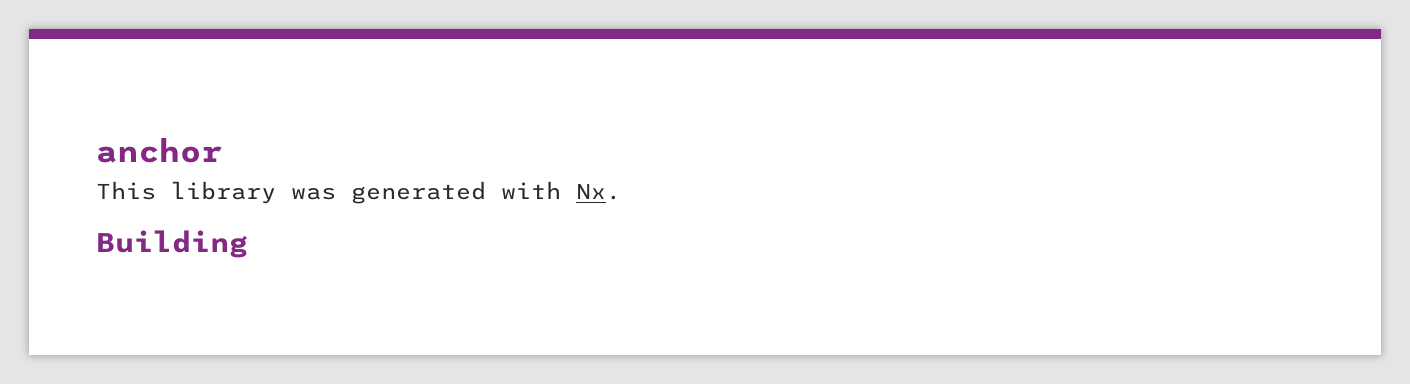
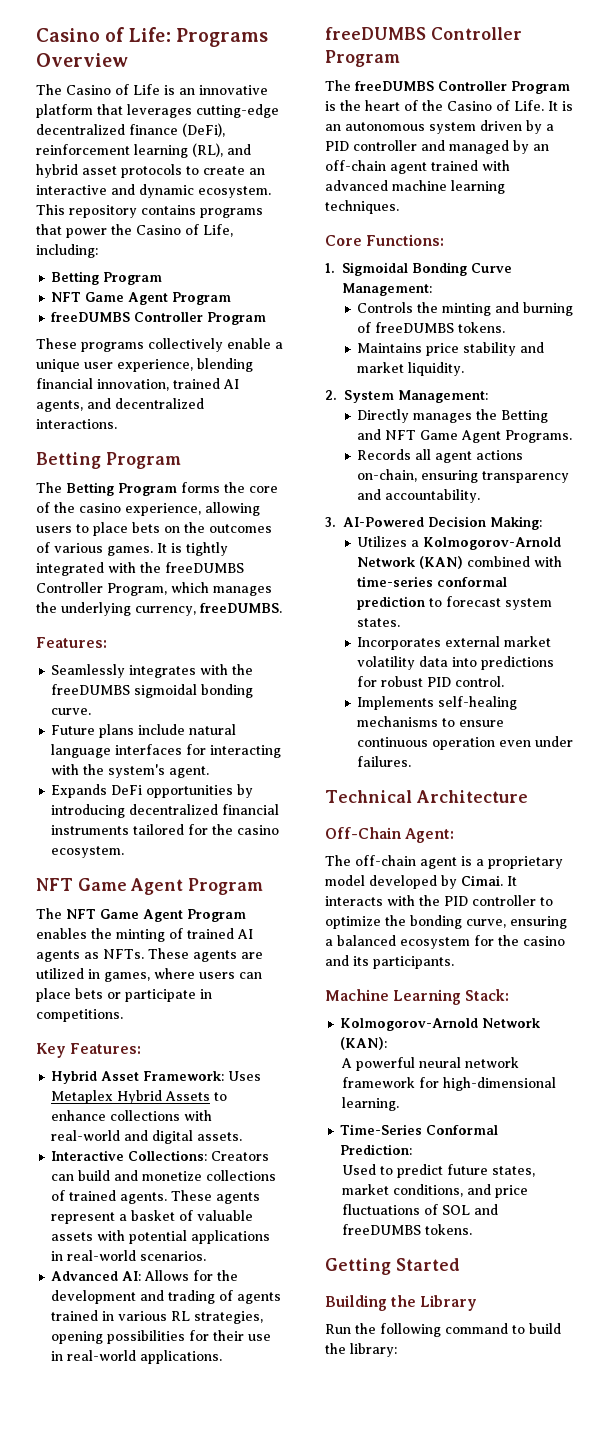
- anchor
- This library was generated with Nx.
- Building
+ Casino of Life: Programs Overview
+ The Casino of Life is an innovative platform that leverages cutting-edge decentralized finance (DeFi), reinforcement learning (RL), and hybrid asset protocols to create an interactive and dynamic ecosystem. This repository contains programs that power the Casino of Life, including:
+ Betting Program
+ NFT Game Agent Program
+ freeDUMBS Controller Program
+ These programs collectively enable a unique user experience, blending financial innovation, trained AI agents, and decentralized interactions.
+ Betting Program
+ The Betting Program forms the core of the casino experience, allowing users to place bets on the outcomes of various games. It is tightly integrated with the freeDUMBS Controller Program, which manages the underlying currency, freeDUMBS.
+ Features:
+ Seamlessly integrates with the freeDUMBS sigmoidal bonding curve.
+ Future plans include natural language interfaces for interacting with the system's agent.
+ Expands DeFi opportunities by introducing decentralized financial instruments tailored for the casino ecosystem.
+ NFT Game Agent Program
+ The NFT Game Agent Program enables the minting of trained AI agents as NFTs. These agents are utilized in games, where users can place bets or participate in competitions.
+ Key Features:
+ Hybrid Asset Framework: Uses Metaplex Hybrid Assets to enhance collections with real-world and digital assets.
+ Interactive Collections: Creators can build and monetize collections of trained agents. These agents represent a basket of valuable assets with potential applications in real-world scenarios.
+ Advanced AI: Allows for the development and trading of agents trained in various RL strategies, opening possibilities for their use in real-world applications.
+ freeDUMBS Controller Program
+ The freeDUMBS Controller Program is the heart of the Casino of Life. It is an autonomous system driven by a PID controller and managed by an off-chain agent trained with advanced machine learning techniques.
+ Core Functions:
+ 1. Sigmoidal Bonding Curve Management:
+ Controls the minting and burning of freeDUMBS tokens.
+ Maintains price stability and market liquidity.
+ 2. System Management:
+ Directly manages the Betting and NFT Game Agent Programs.
+ Records all agent actions on-chain, ensuring transparency and accountability.
+ 3. AI-Powered Decision Making:
+ Utilizes a Kolmogorov-Arnold Network (KAN) combined with time-series conformal prediction to forecast system states.
+ Incorporates external market volatility data into predictions for robust PID control.
+ Implements self-healing mechanisms to ensure continuous operation even under failures.
+ Technical Architecture
+ Off-Chain Agent:
+ The off-chain agent is a proprietary model developed by Cimai. It interacts with the PID controller to optimize the bonding curve, ensuring a balanced ecosystem for the casino and its participants.
+ Machine Learning Stack:
+ Kolmogorov-Arnold Network (KAN):
+ A powerful neural network framework for high-dimensional learning.
+ Time-Series Conformal Prediction:
+ Used to predict future states, market conditions, and price fluctuations of SOL and freeDUMBS tokens.
+ Getting Started
+ Building the Library
+ Run the following command to build the library:

